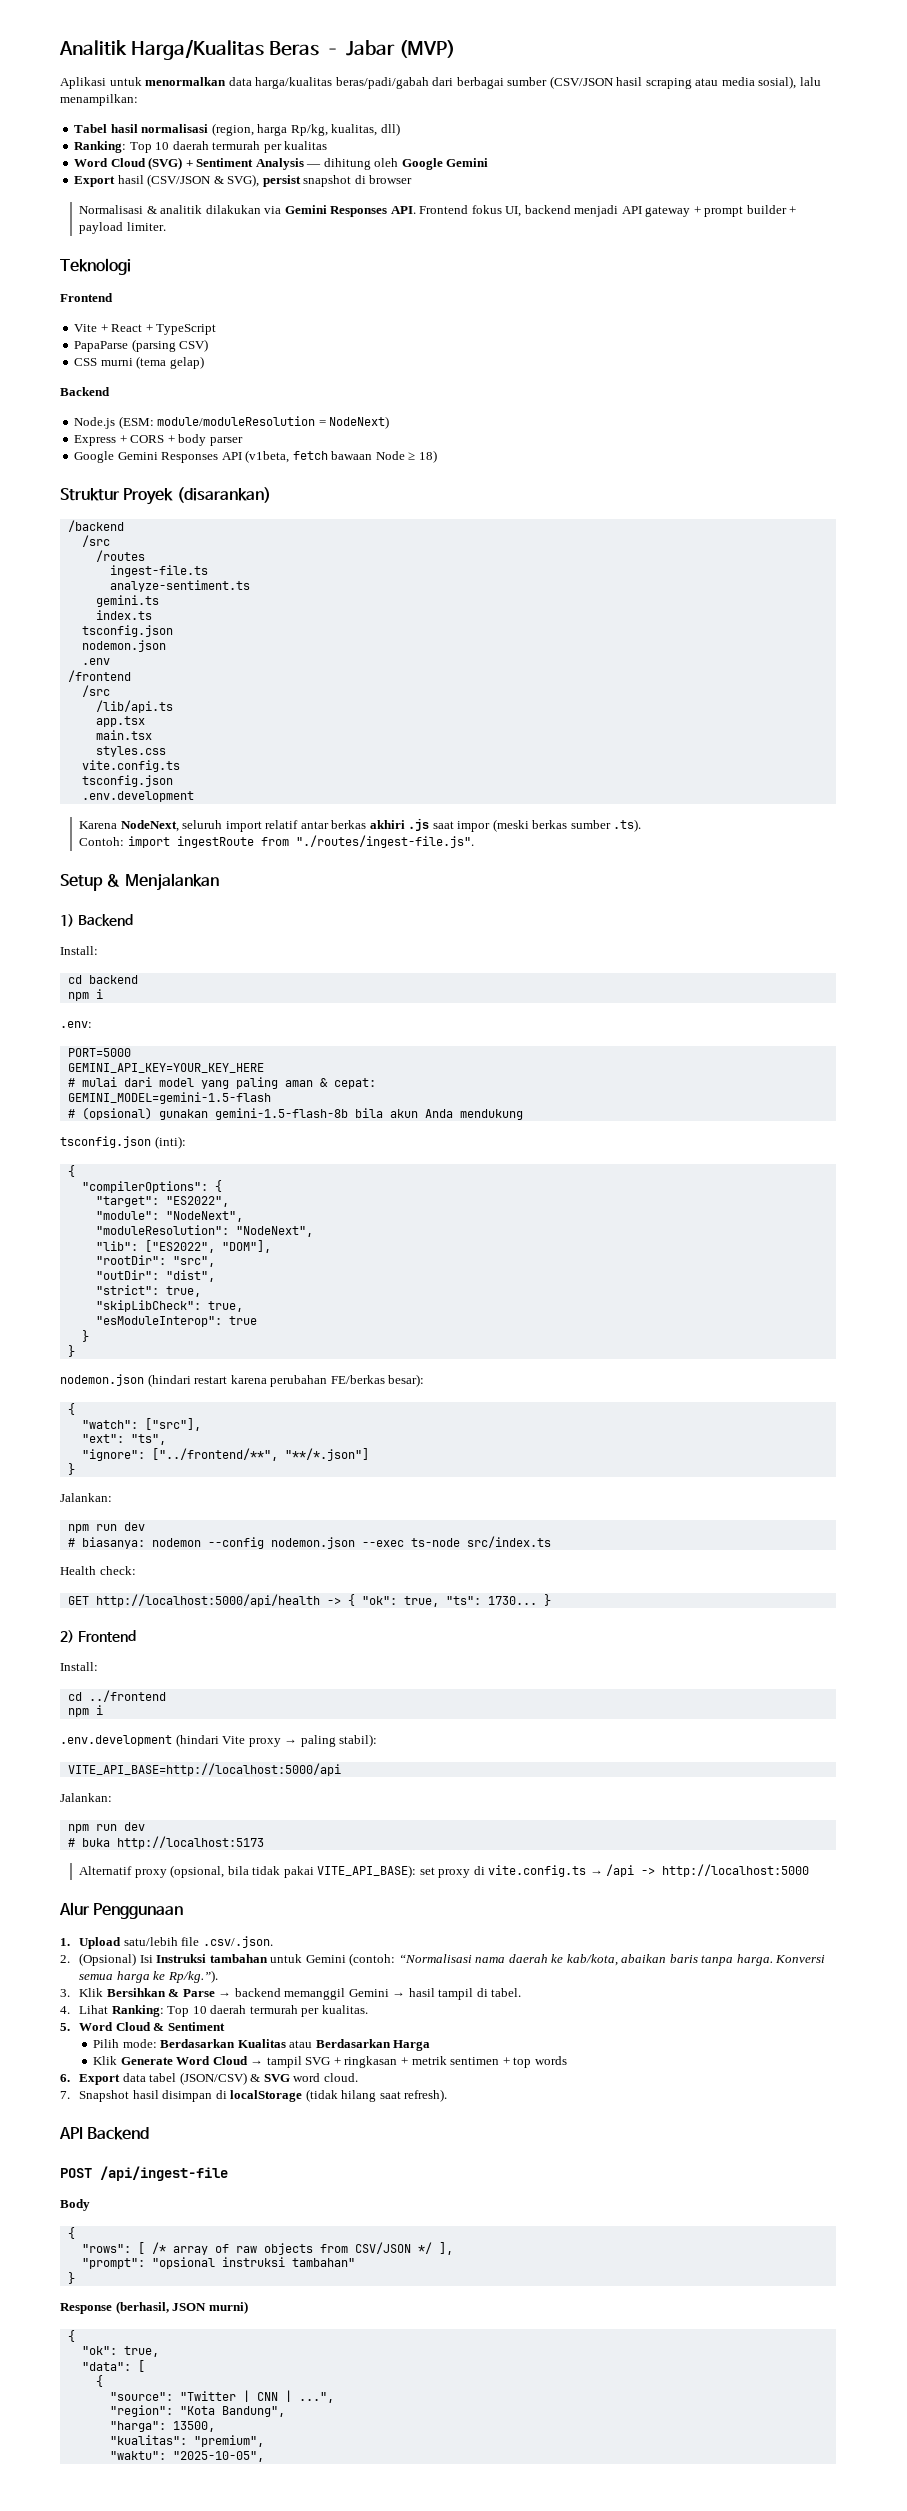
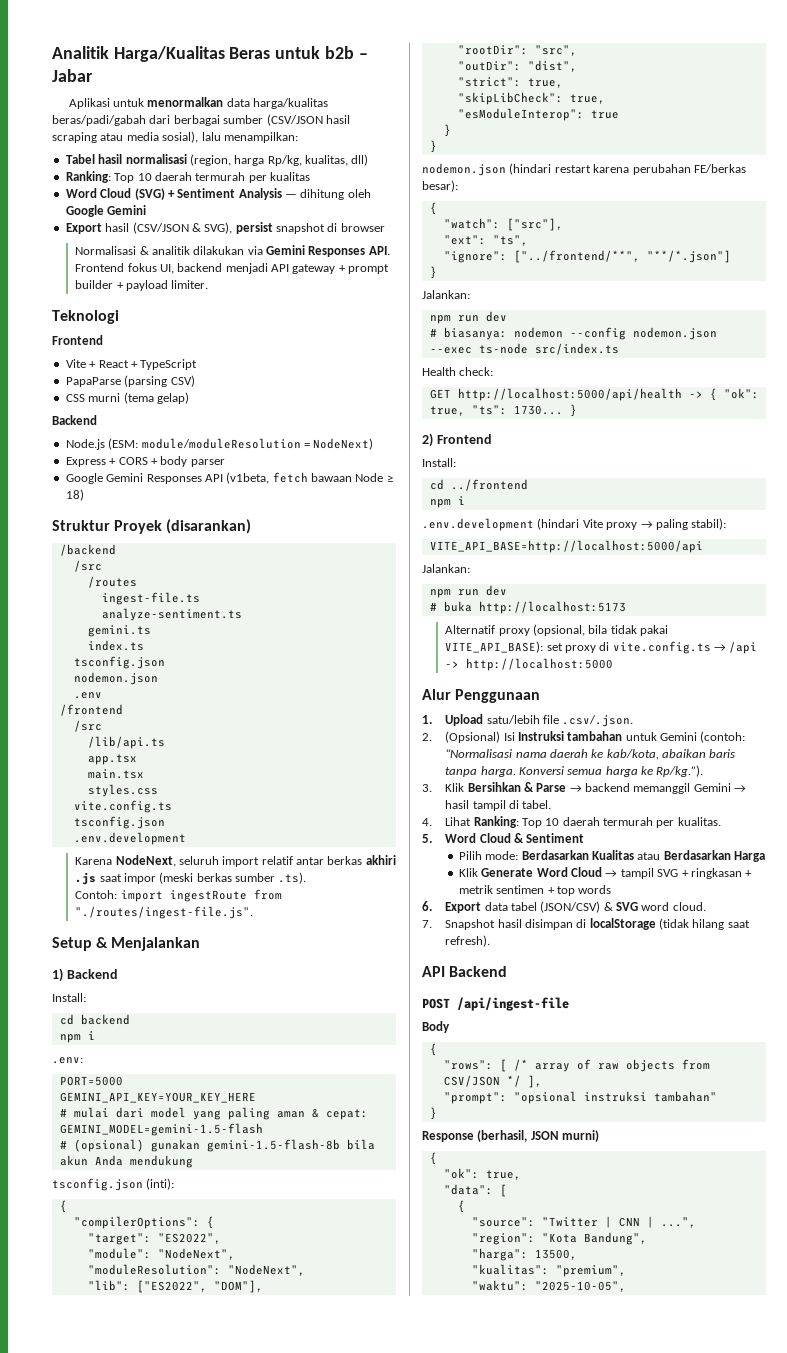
- Analitik Harga/Kualitas Beras – Jabar (MVP)
+ Analitik Harga/Kualitas Beras untuk b2b – Jabar

